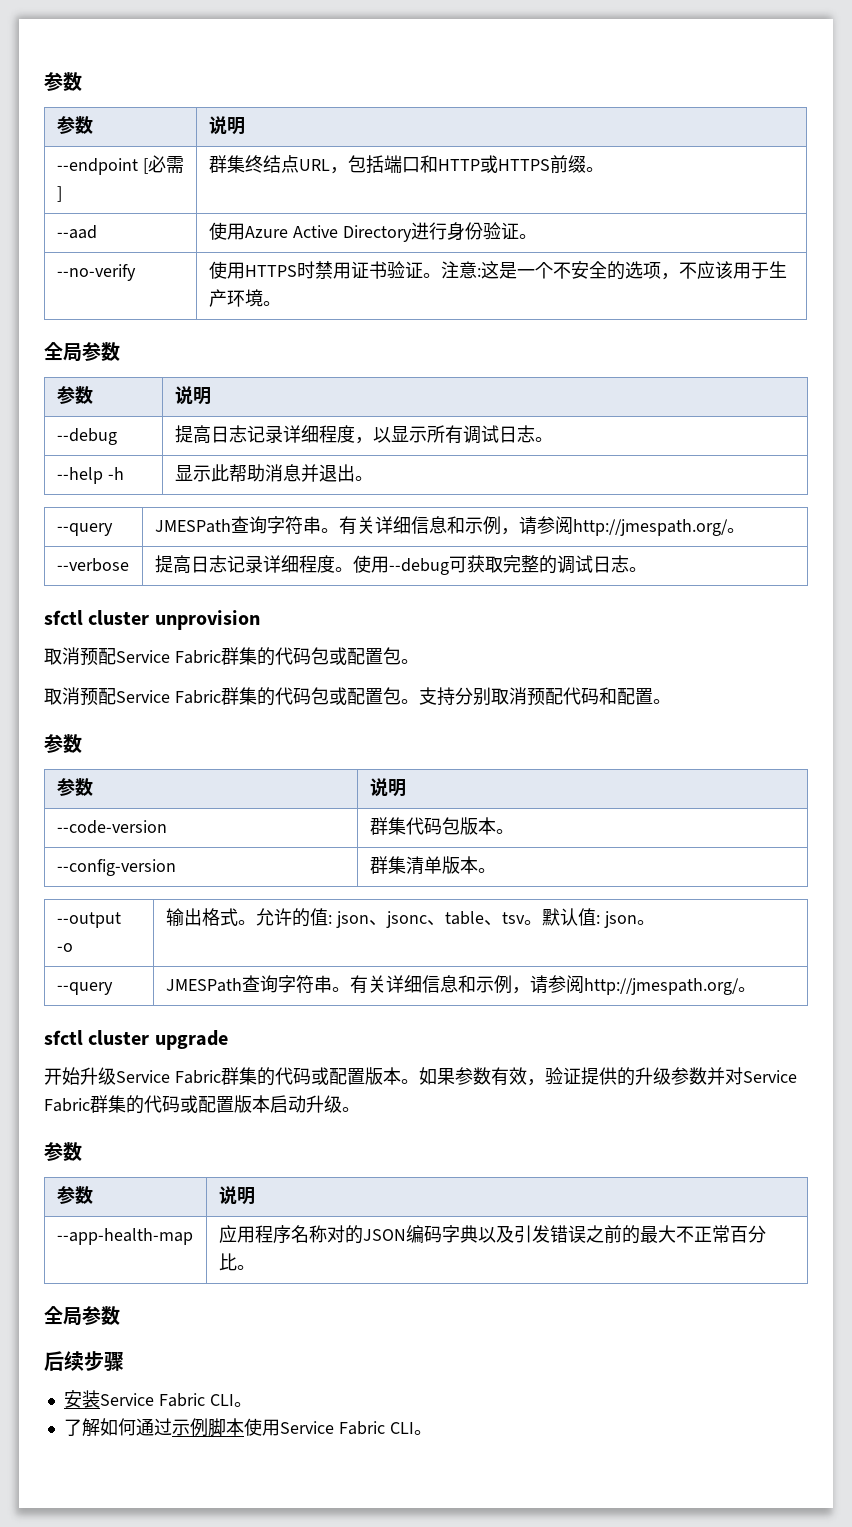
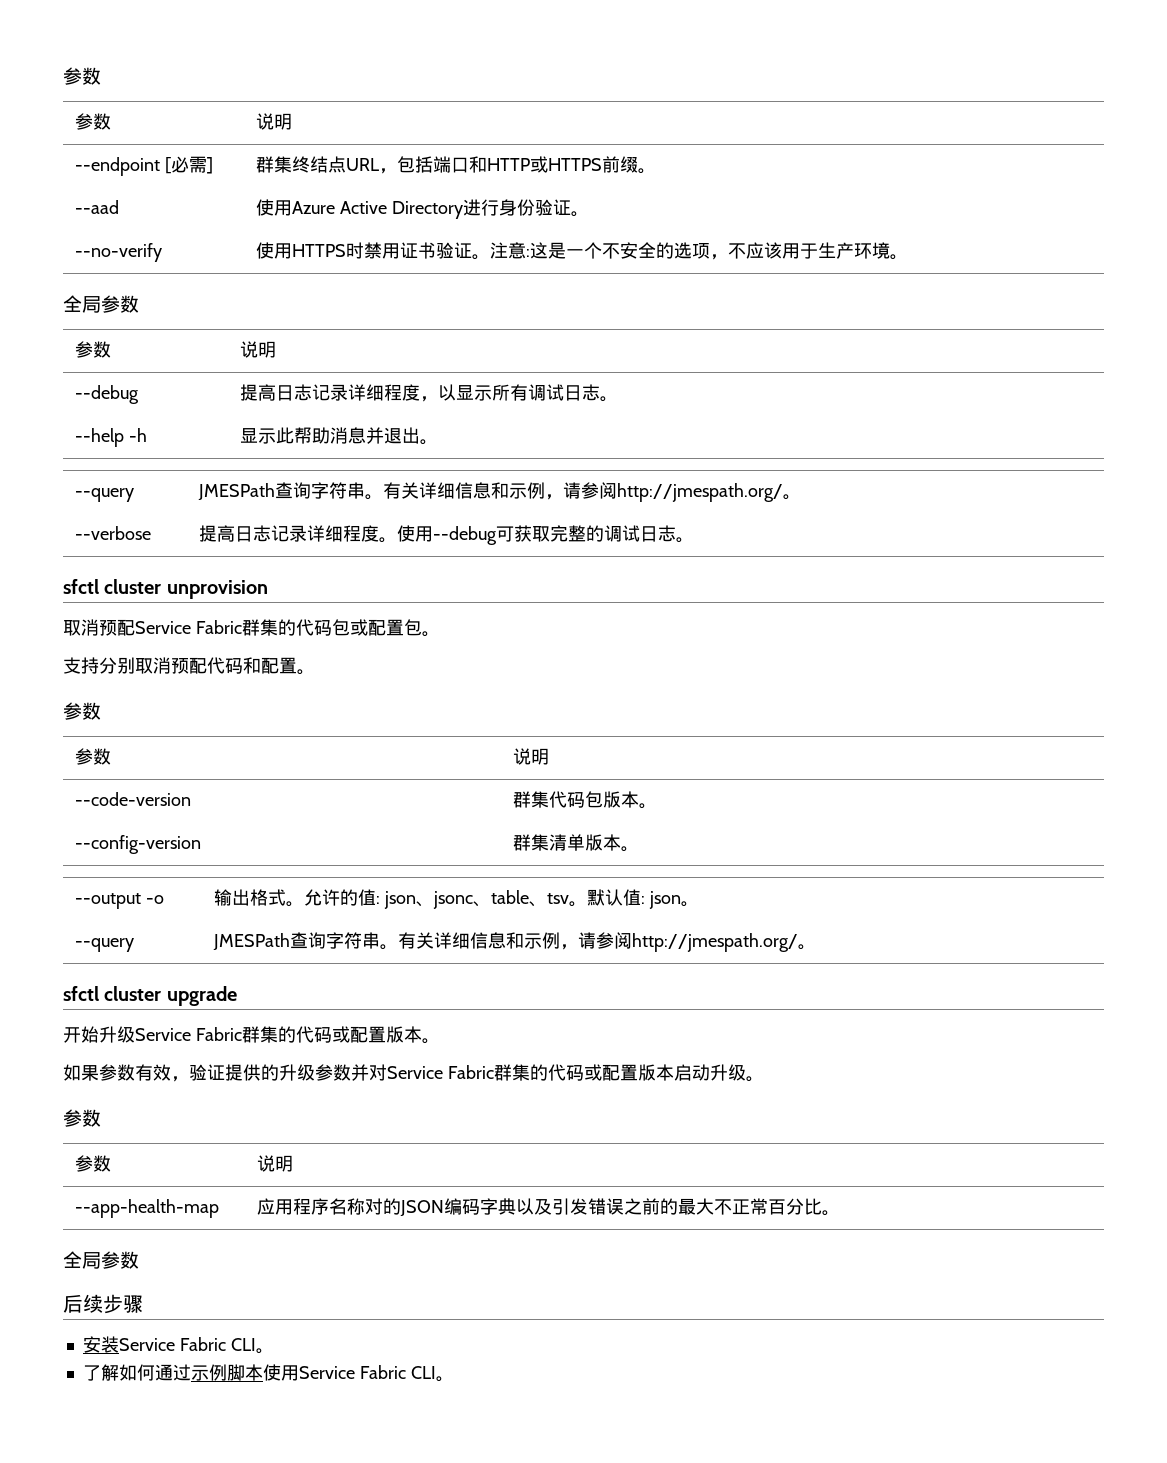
  sfctl cluster unprovision
  取消预配Service Fabric群集的代码包或配置包。
- 取消预配Service Fabric群集的代码包或配置包。支持分别取消预配代码和配置。
+ 支持分别取消预配代码和配置。
- 开始升级Service Fabric群集的代码或配置版本。如果参数有效，验证提供的升级参数并对Service Fabric群集的代码或配置版本启动升级。
+ 开始升级Service Fabric群集的代码或配置版本。
+ 如果参数有效，验证提供的升级参数并对Service Fabric群集的代码或配置版本启动升级。

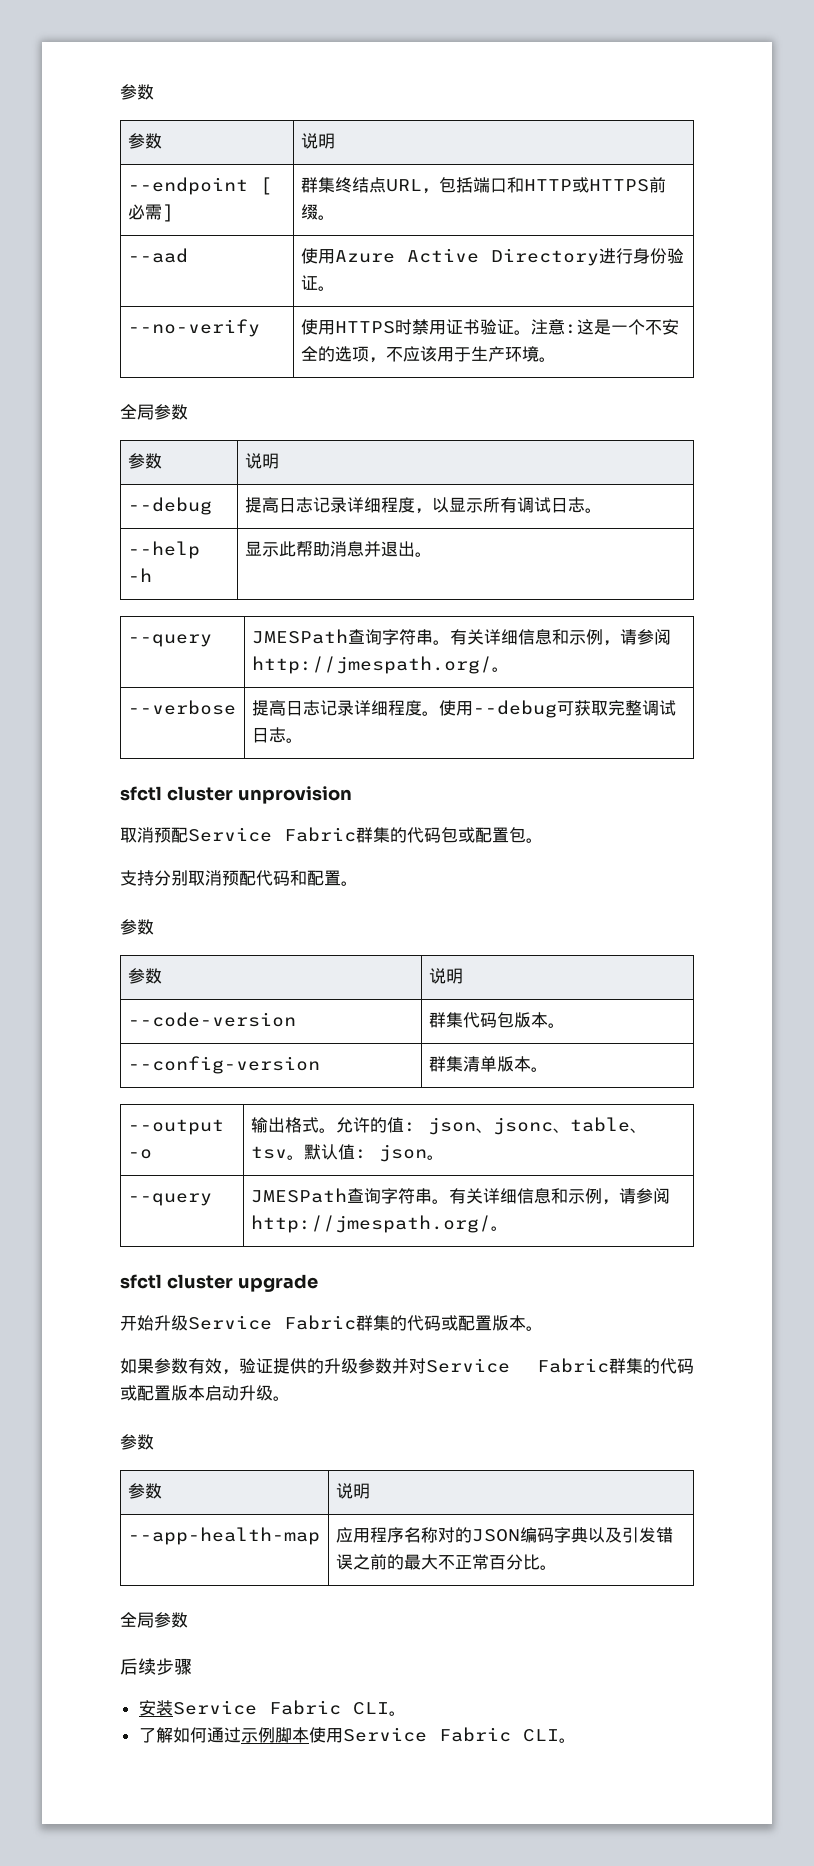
- --verbose | 提高日志记录详细程度。使用--debug可获取完整的调试日志。
+ --verbose | 提高日志记录详细程度。使用--debug可获取完整调试日志。

